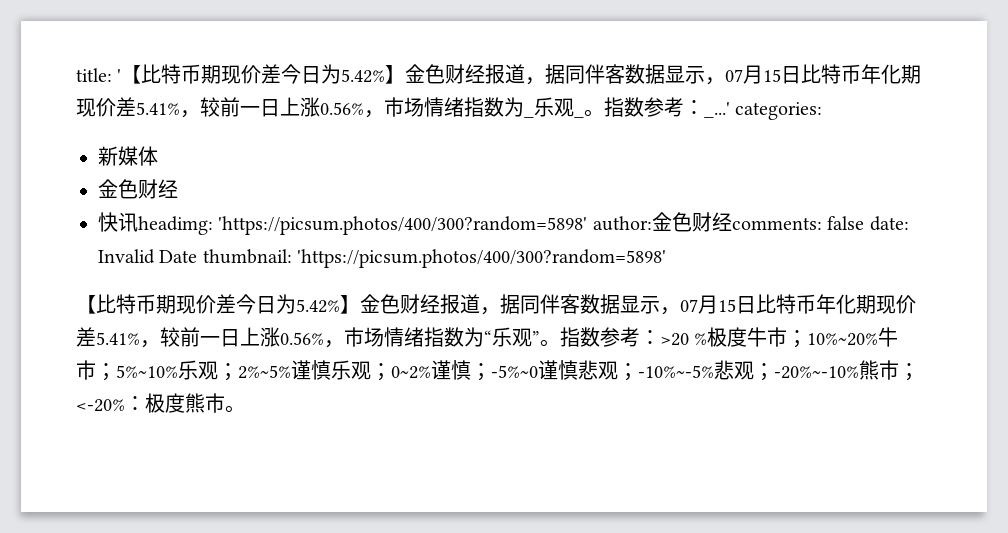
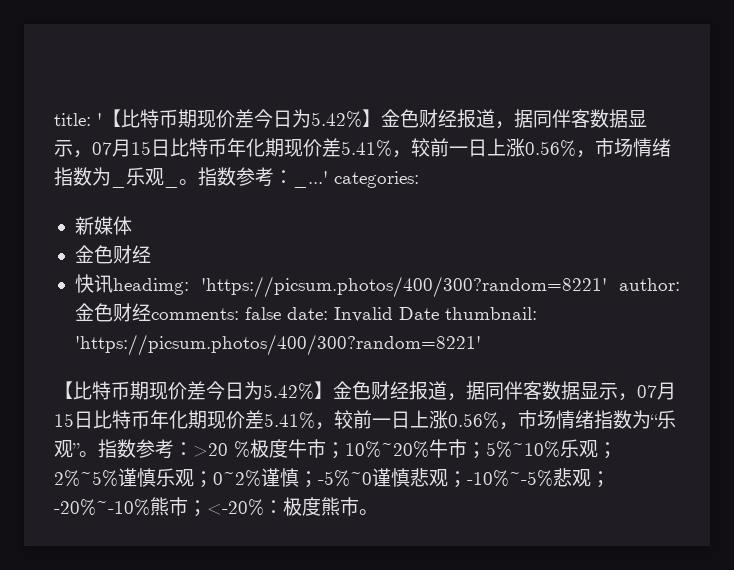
- 快讯headimg: 'https://picsum.photos/400/300?random=5898' author:金色财经comments: false date: Invalid Date thumbnail: 'https://picsum.photos/400/300?random=5898'
+ 快讯headimg: 'https://picsum.photos/400/300?random=8221' author:金色财经comments: false date: Invalid Date thumbnail: 'https://picsum.photos/400/300?random=8221'

